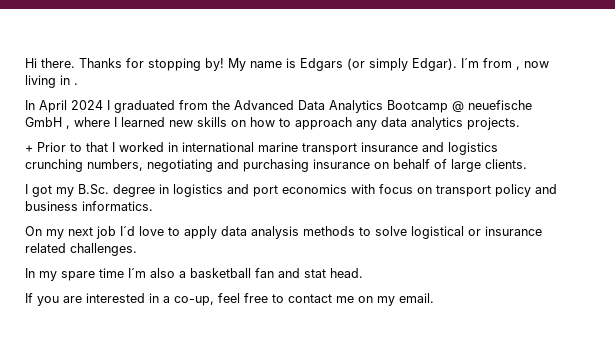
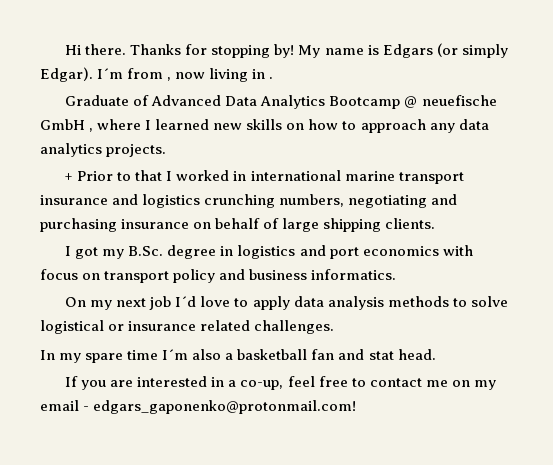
- In April 2024 I graduated from the Advanced Data Analytics Bootcamp @ neuefische GmbH , where I learned new skills on how to approach any data analytics projects.
+ Graduate of Advanced Data Analytics Bootcamp @ neuefische GmbH , where I learned new skills on how to approach any data analytics projects.
- + Prior to that I worked in international marine transport insurance and logistics crunching numbers, negotiating and purchasing insurance on behalf of large clients.
+ + Prior to that I worked in international marine transport insurance and logistics crunching numbers, negotiating and purchasing insurance on behalf of large shipping clients.
- If you are interested in a co-up, feel free to contact me on my email.
+ If you are interested in a co-up, feel free to contact me on my email - edgars_gaponenko@protonmail.com!

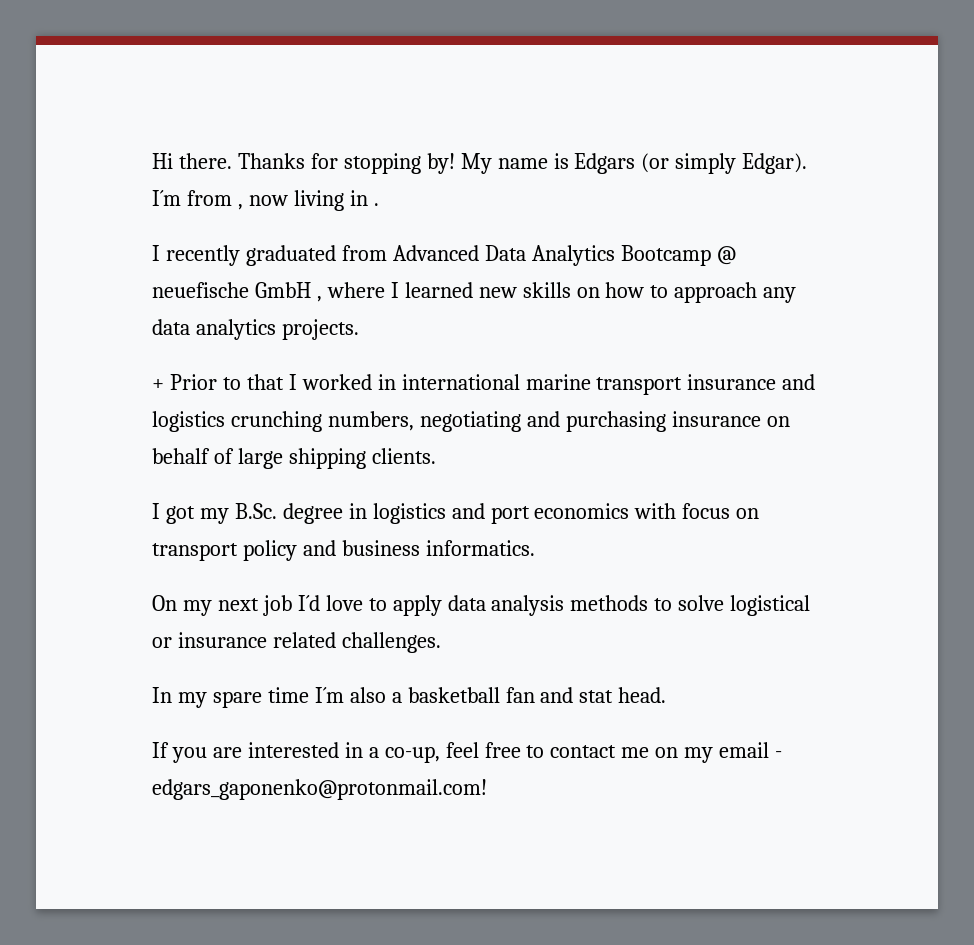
- Graduate of Advanced Data Analytics Bootcamp @ neuefische GmbH , where I learned new skills on how to approach any data analytics projects.
+ I recently graduated from Advanced Data Analytics Bootcamp @ neuefische GmbH , where I learned new skills on how to approach any data analytics projects.

